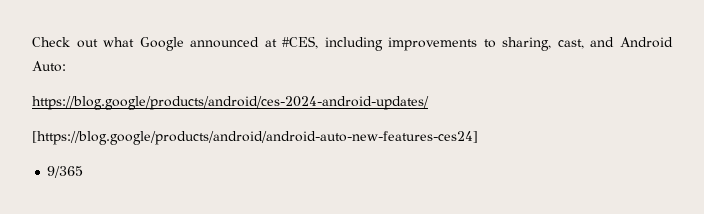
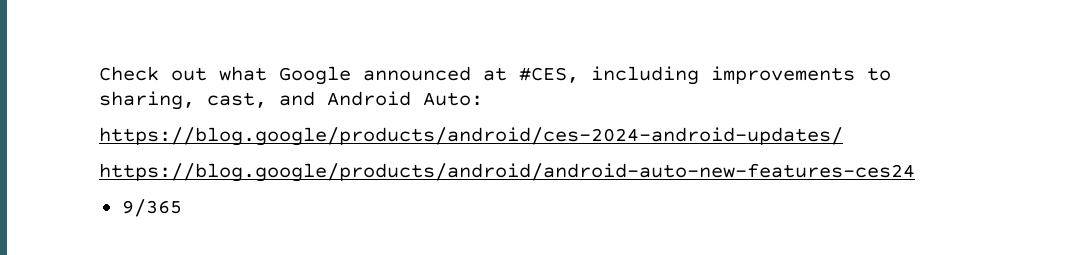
- [https://blog.google/products/android/android-auto-new-features-ces24]
+ https://blog.google/products/android/android-auto-new-features-ces24

